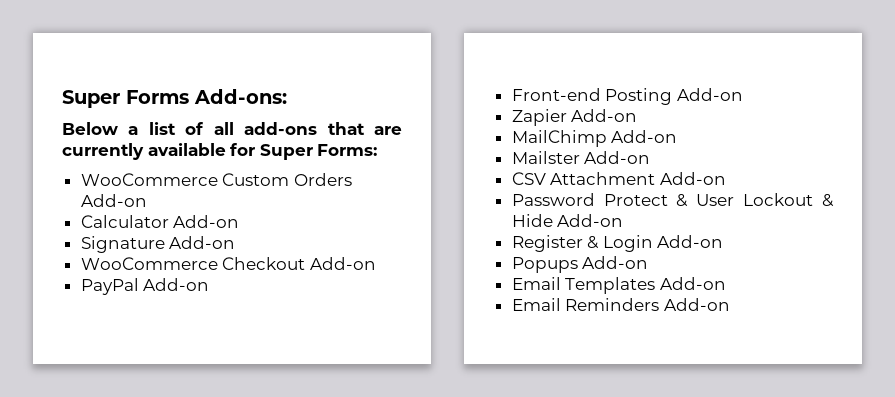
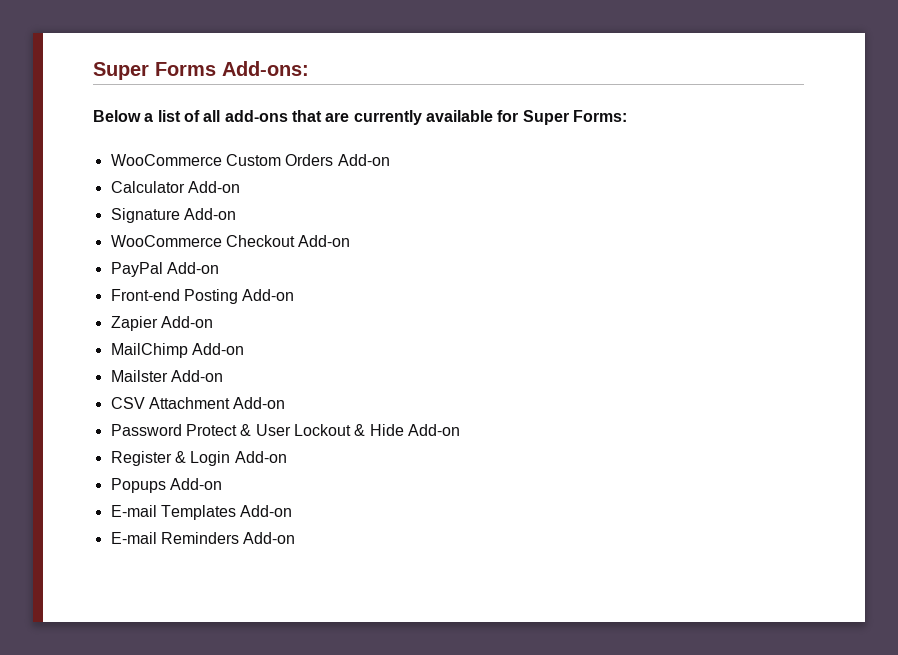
- Email Templates Add-on
+ E-mail Templates Add-on
- Email Reminders Add-on
+ E-mail Reminders Add-on

